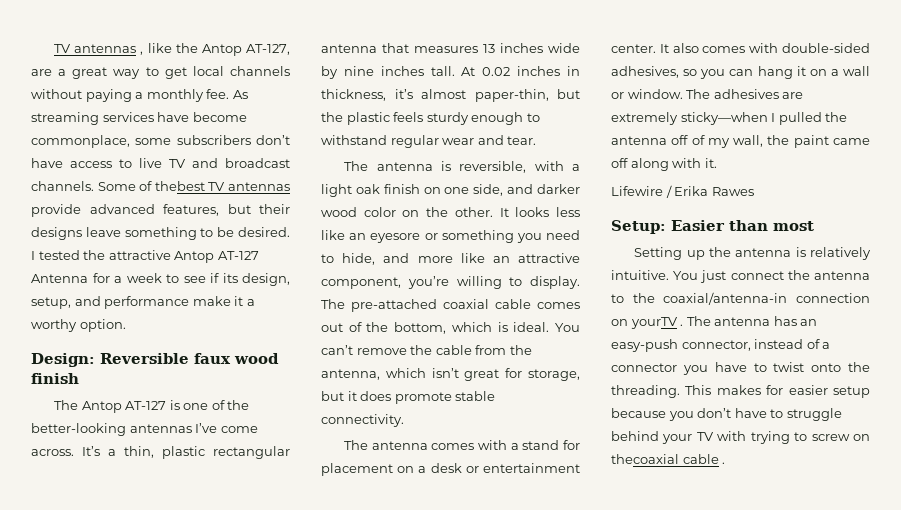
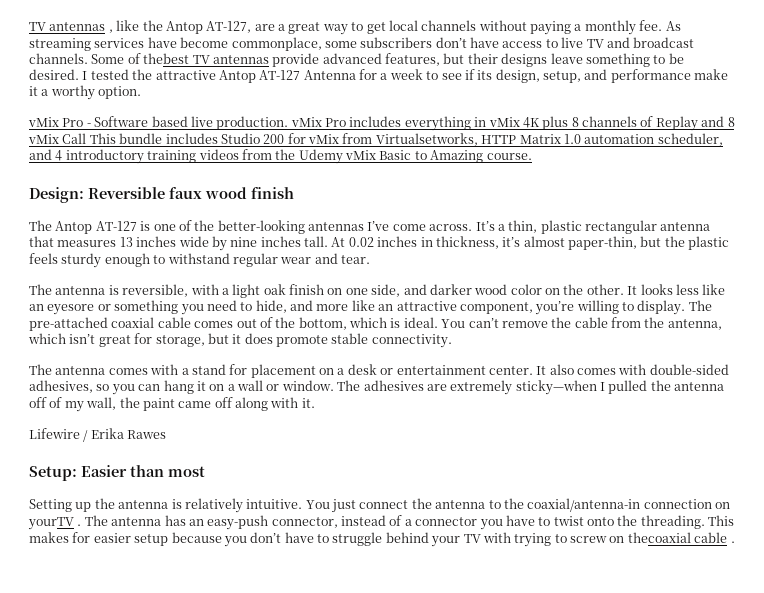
+ vMix Pro - Software based live production. vMix Pro includes everything in vMix 4K plus 8 channels of Replay and 8 vMix Call This bundle includes Studio 200 for vMix from Virtualsetworks, HTTP Matrix 1.0 automation scheduler, and 4 introductory training videos from the Udemy vMix Basic to Amazing course.

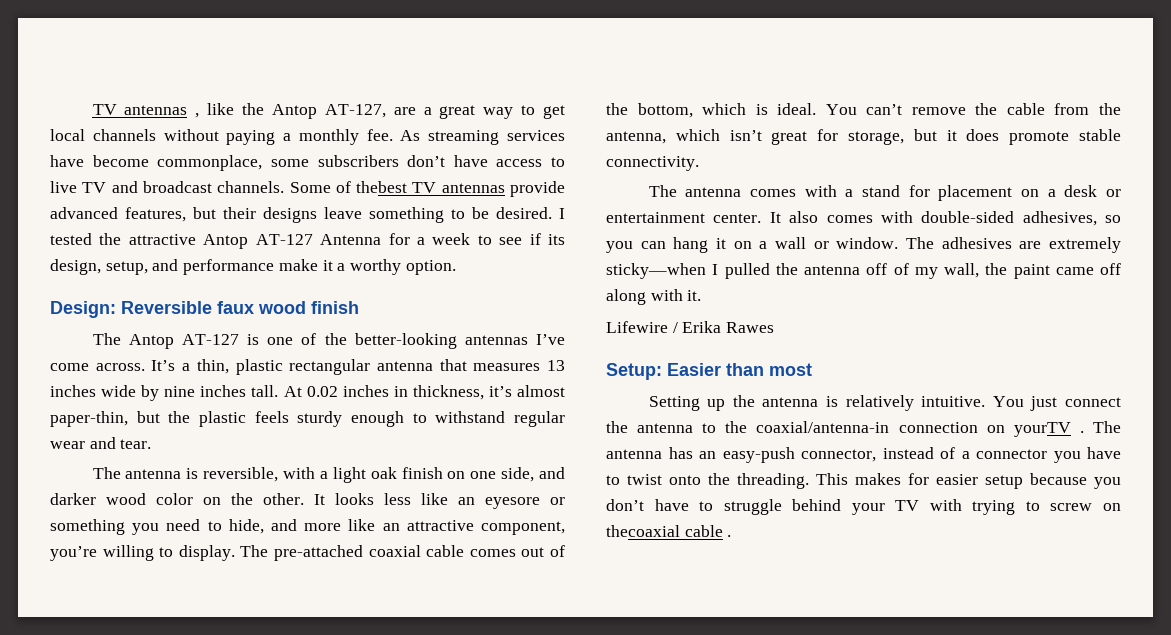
- vMix Pro - Software based live production. vMix Pro includes everything in vMix 4K plus 8 channels of Replay and 8 vMix Call This bundle includes Studio 200 for vMix from Virtualsetworks, HTTP Matrix 1.0 automation scheduler, and 4 introductory training videos from the Udemy vMix Basic to Amazing course.

